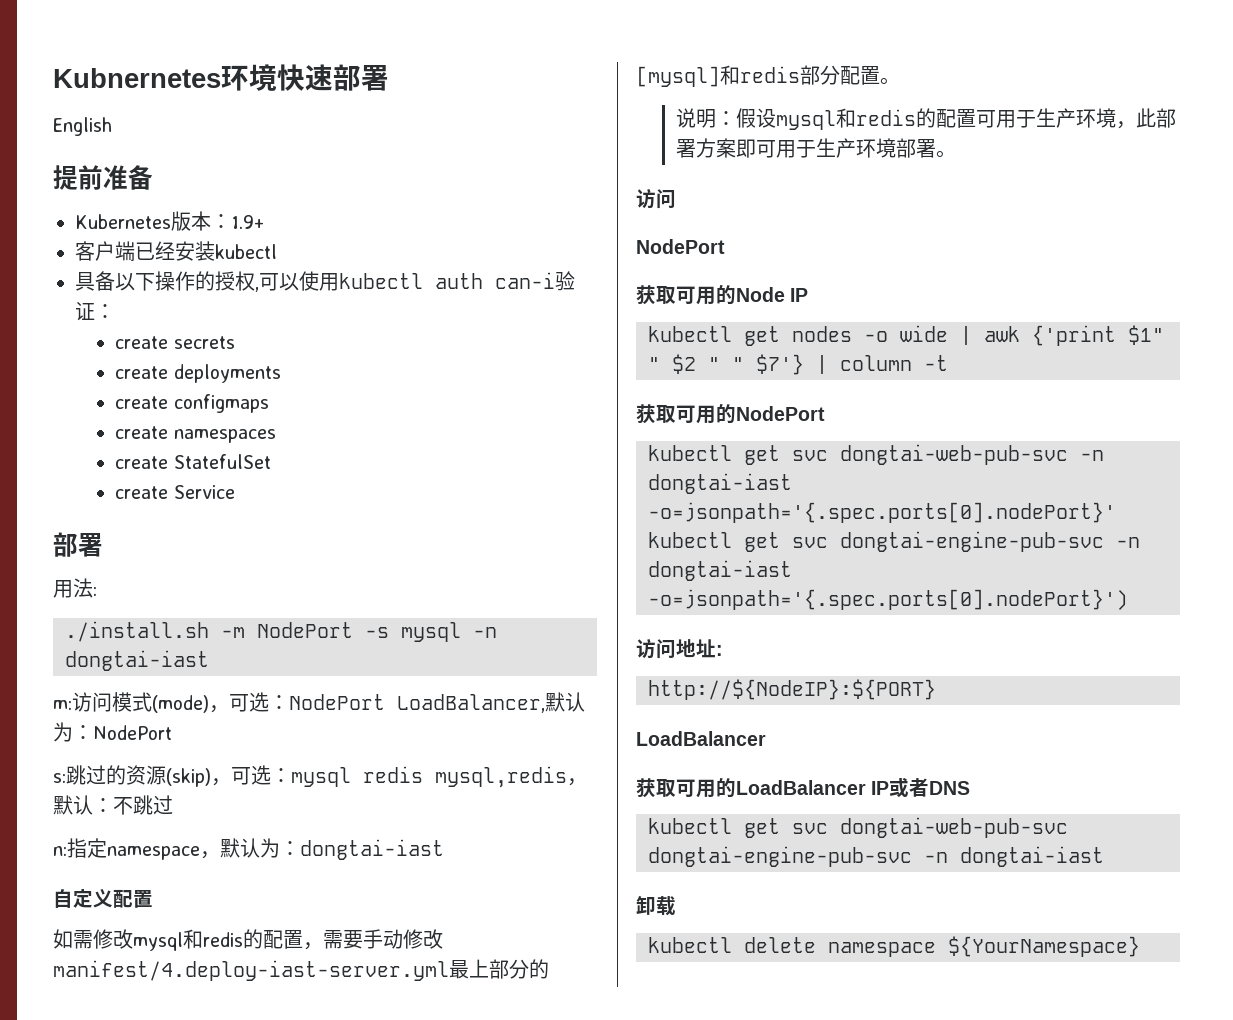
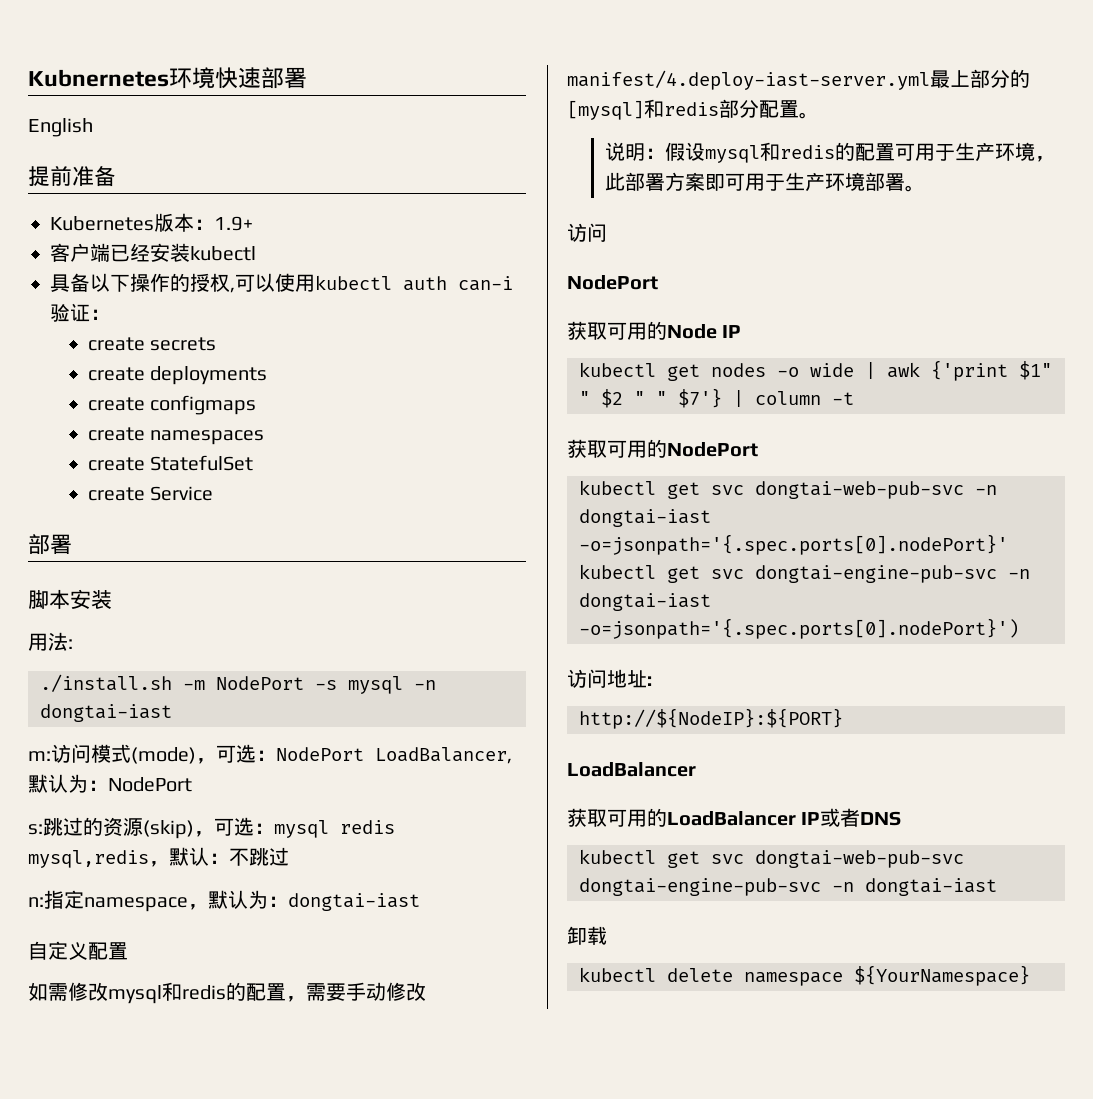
+ 脚本安装

